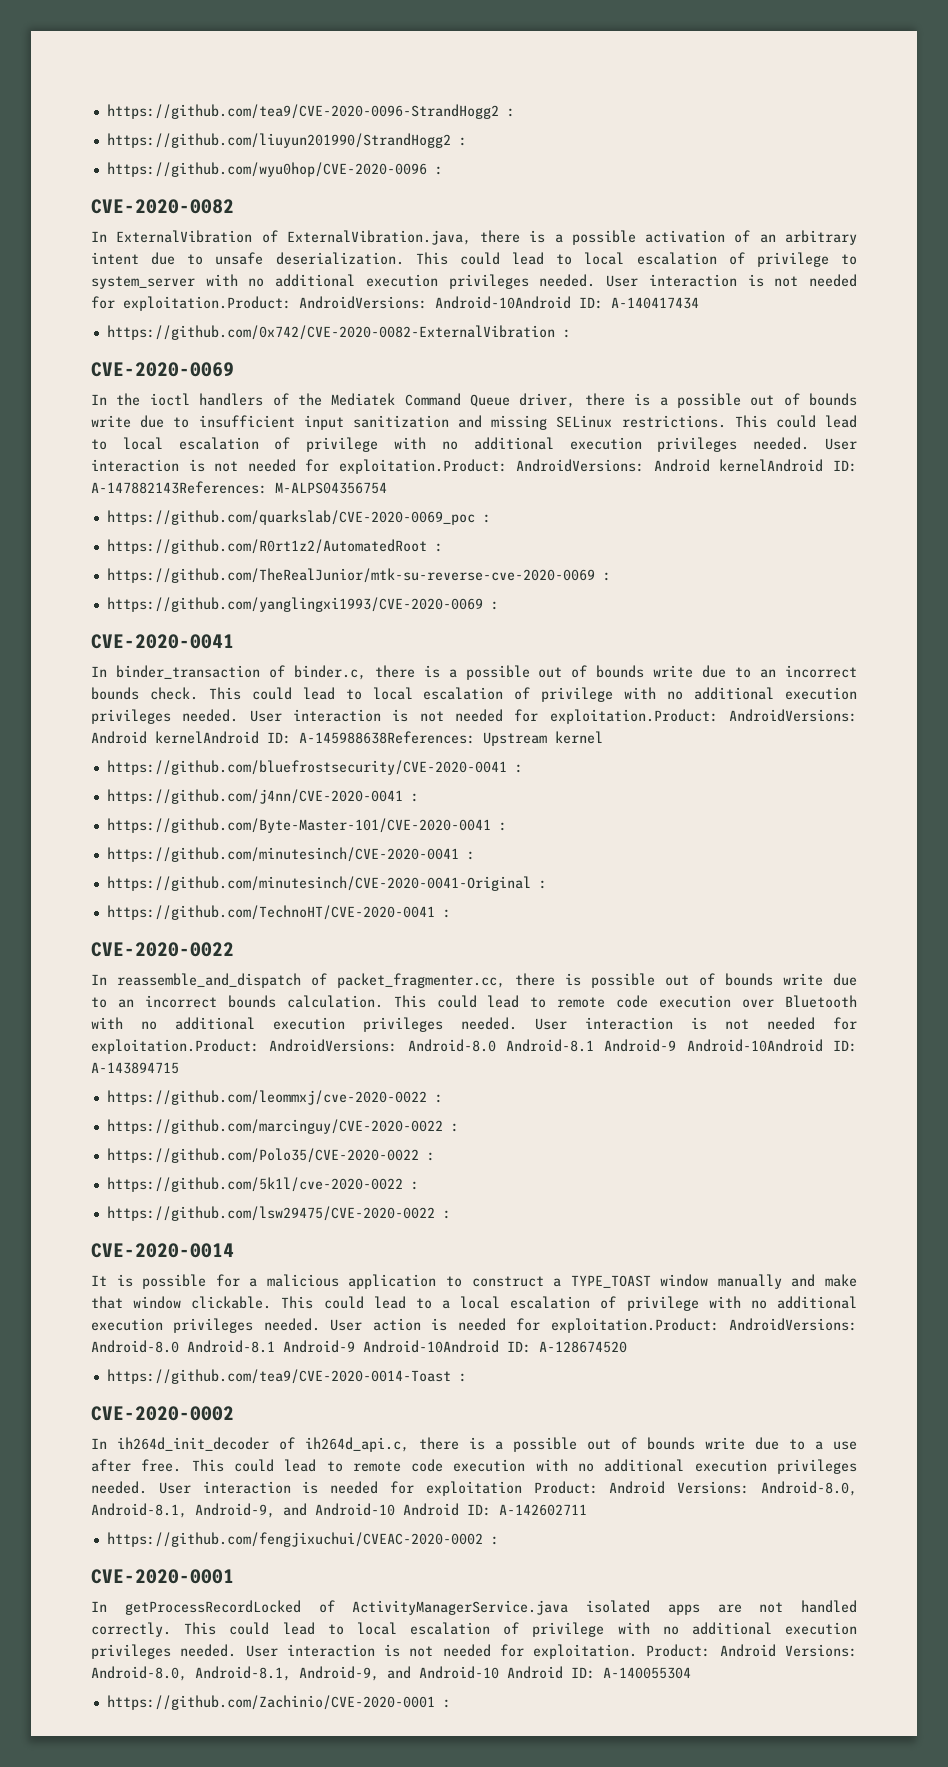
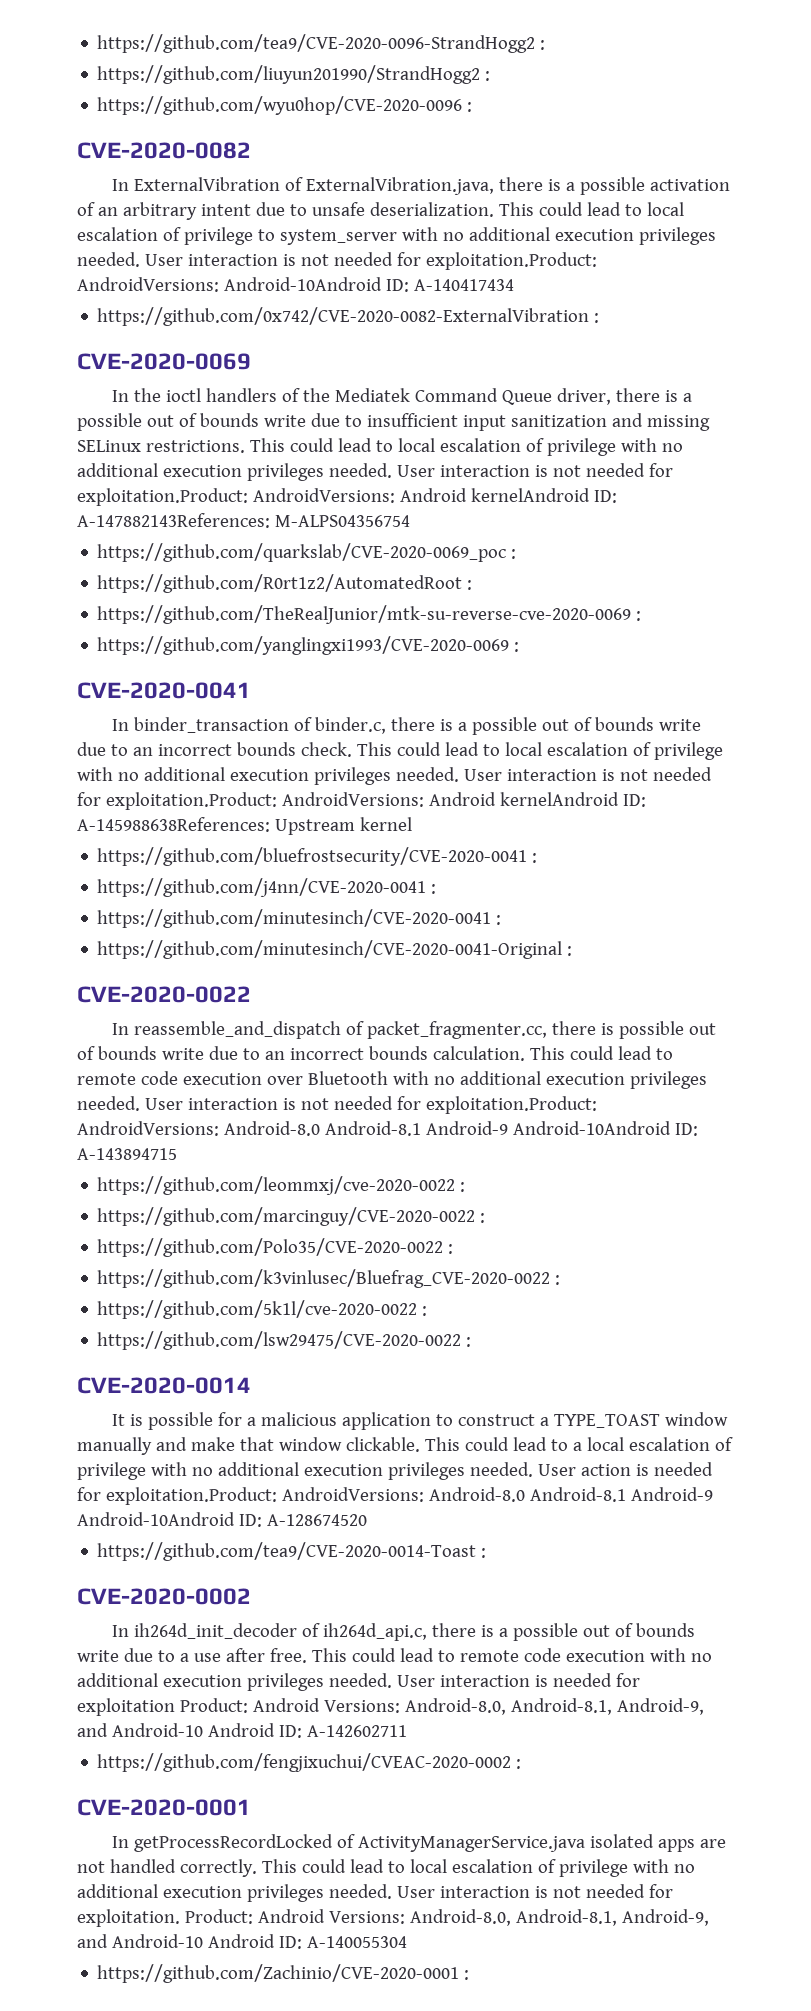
- https://github.com/Byte-Master-101/CVE-2020-0041 :
- https://github.com/TechnoHT/CVE-2020-0041 :
+ https://github.com/k3vinlusec/Bluefrag_CVE-2020-0022 :

